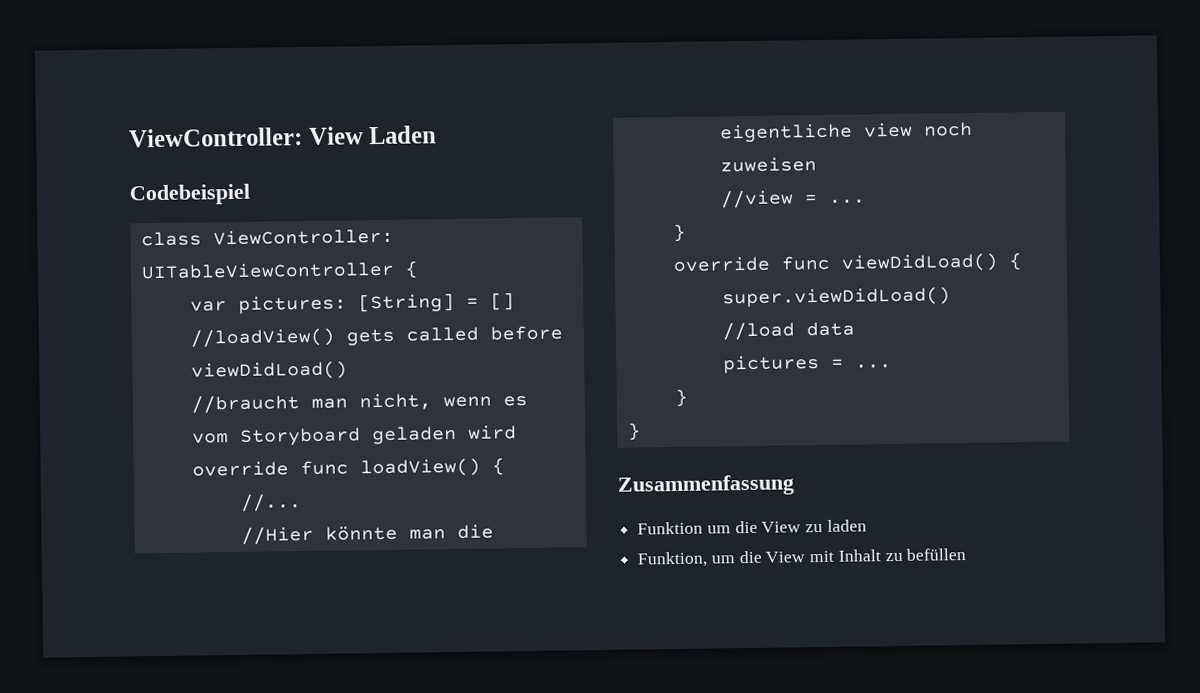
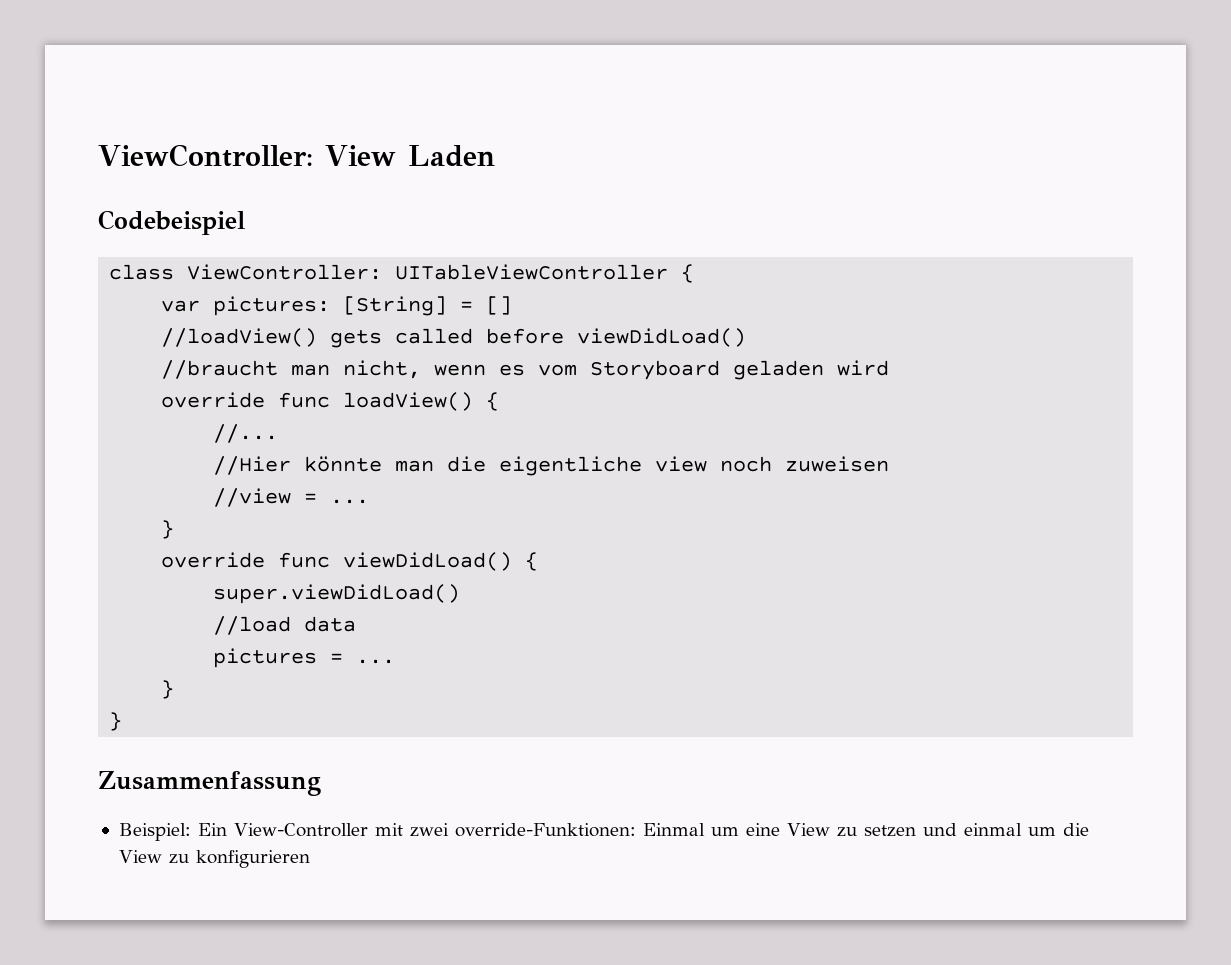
- Funktion um die View zu laden
- Funktion, um die View mit Inhalt zu befüllen
+ Beispiel: Ein View-Controller mit zwei override-Funktionen: Einmal um eine View zu setzen und einmal um die View zu konfigurieren

